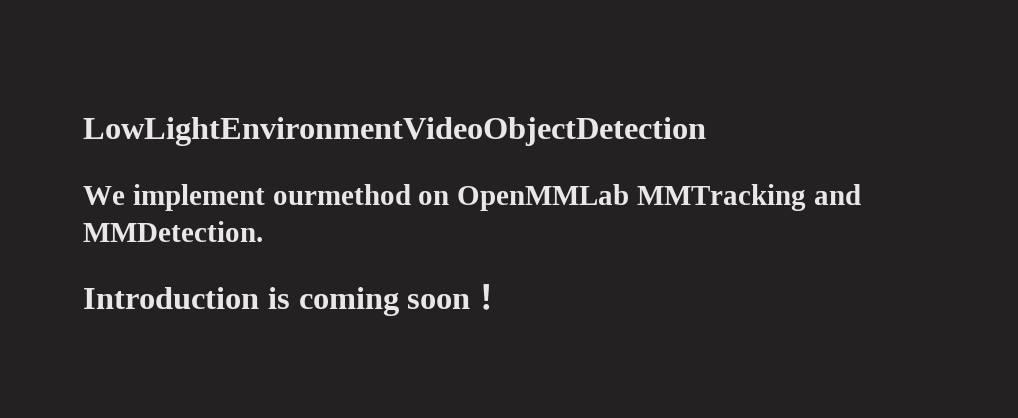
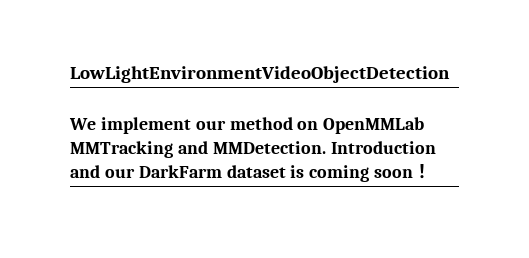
- We implement ourmethod on OpenMMLab MMTracking and MMDetection.
- Introduction is coming soon！
+ We implement our method on OpenMMLab MMTracking and MMDetection. Introduction and our DarkFarm dataset is coming soon！

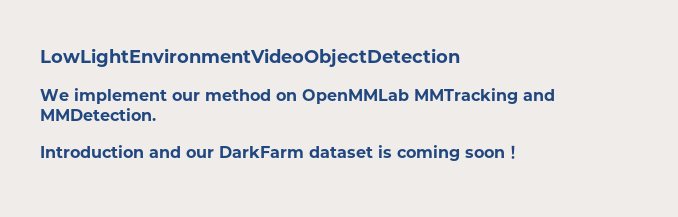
- We implement our method on OpenMMLab MMTracking and MMDetection. Introduction and our DarkFarm dataset is coming soon！
+ We implement our method on OpenMMLab MMTracking and MMDetection.
+ Introduction and our DarkFarm dataset is coming soon！

